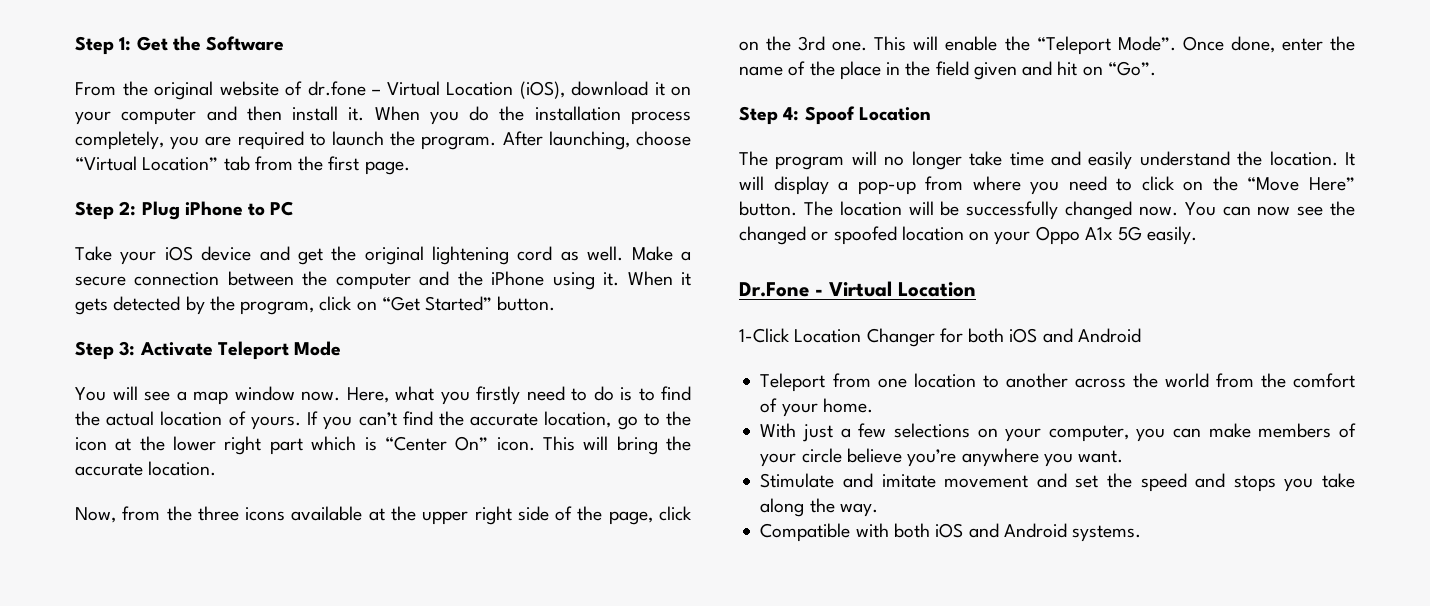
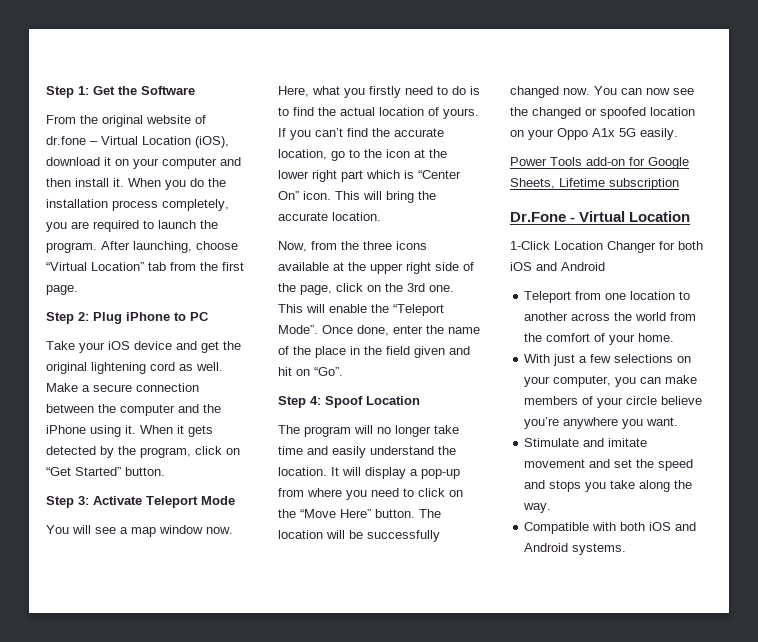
+ Power Tools add-on for Google Sheets, Lifetime subscription

